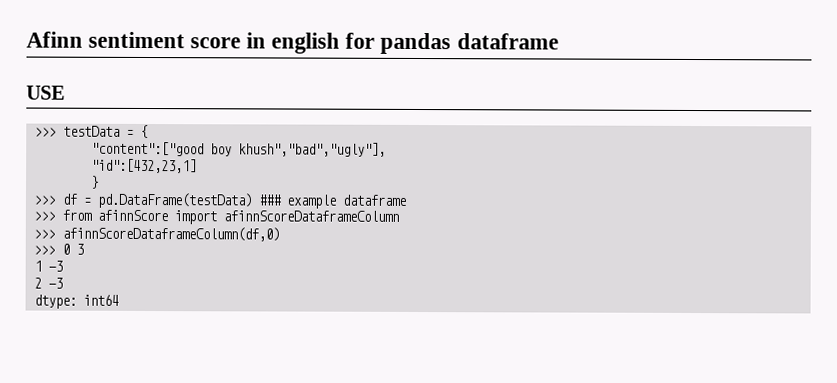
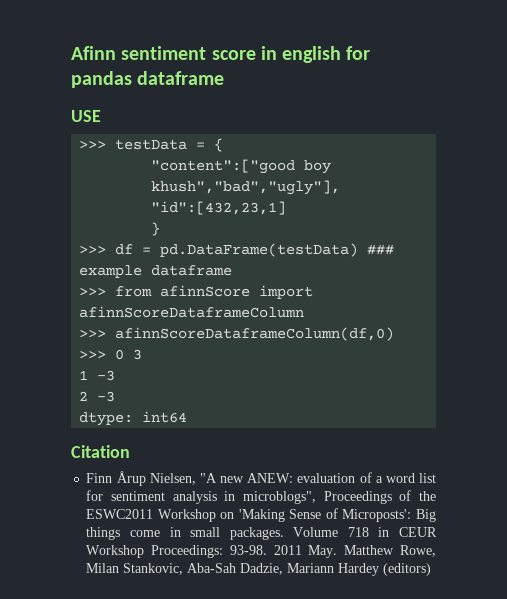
+ Citation
+ Finn Årup Nielsen, "A new ANEW: evaluation of a word list for sentiment analysis in microblogs", Proceedings of the ESWC2011 Workshop on 'Making Sense of Microposts': Big things come in small packages. Volume 718 in CEUR Workshop Proceedings: 93-98. 2011 May. Matthew Rowe, Milan Stankovic, Aba-Sah Dadzie, Mariann Hardey (editors)

